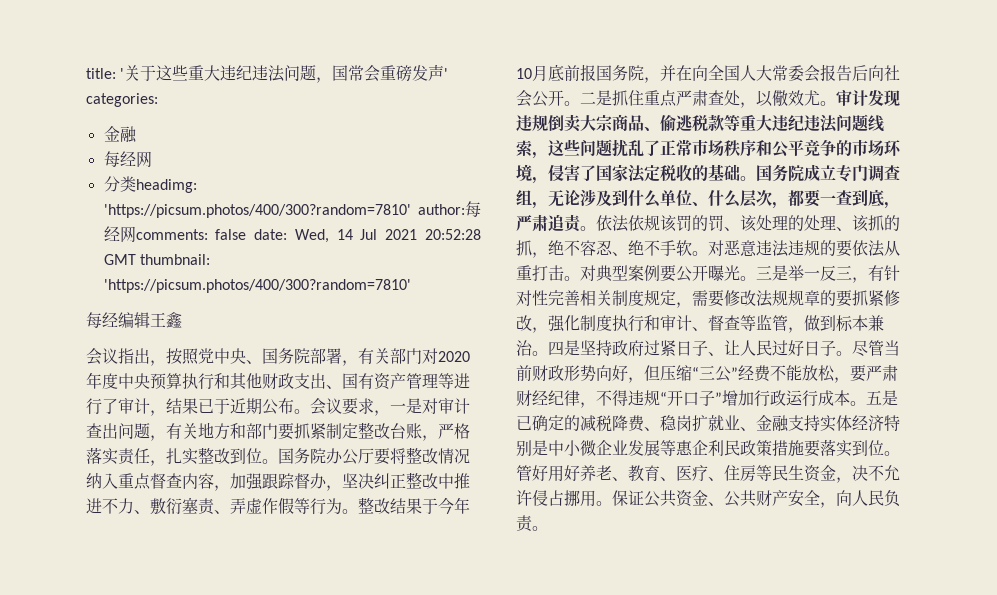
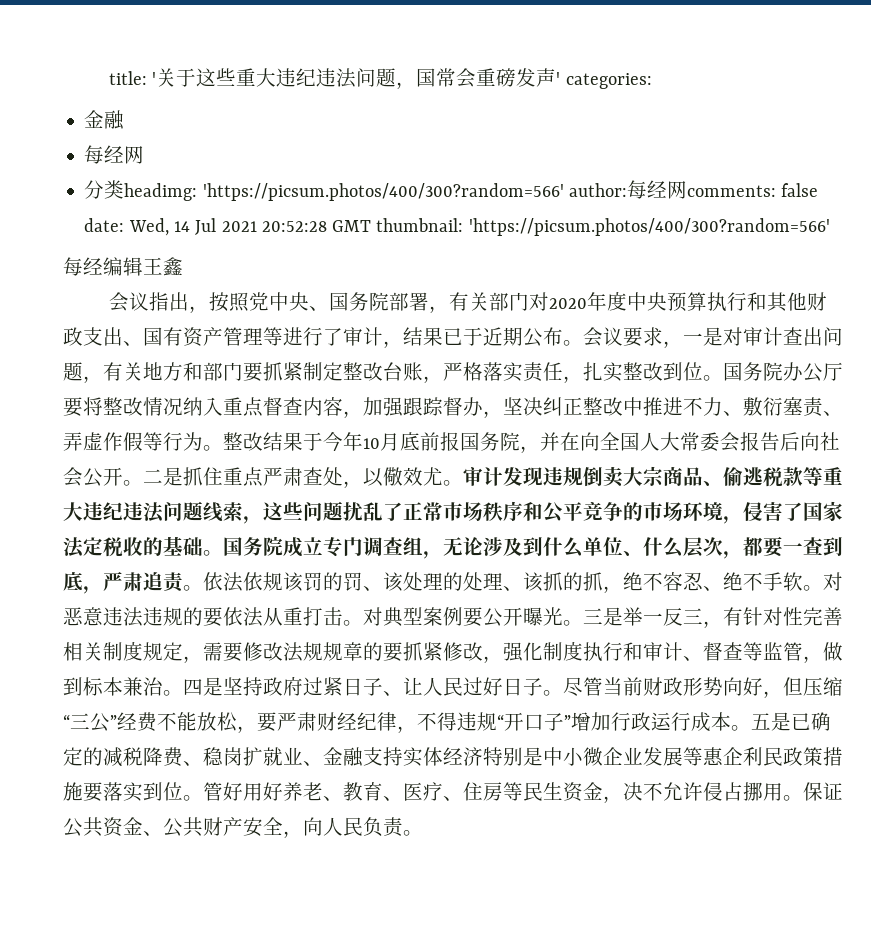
- 分类headimg: 'https://picsum.photos/400/300?random=7810' author:每经网comments: false date: Wed, 14 Jul 2021 20:52:28 GMT thumbnail: 'https://picsum.photos/400/300?random=7810'
+ 分类headimg: 'https://picsum.photos/400/300?random=566' author:每经网comments: false date: Wed, 14 Jul 2021 20:52:28 GMT thumbnail: 'https://picsum.photos/400/300?random=566'

